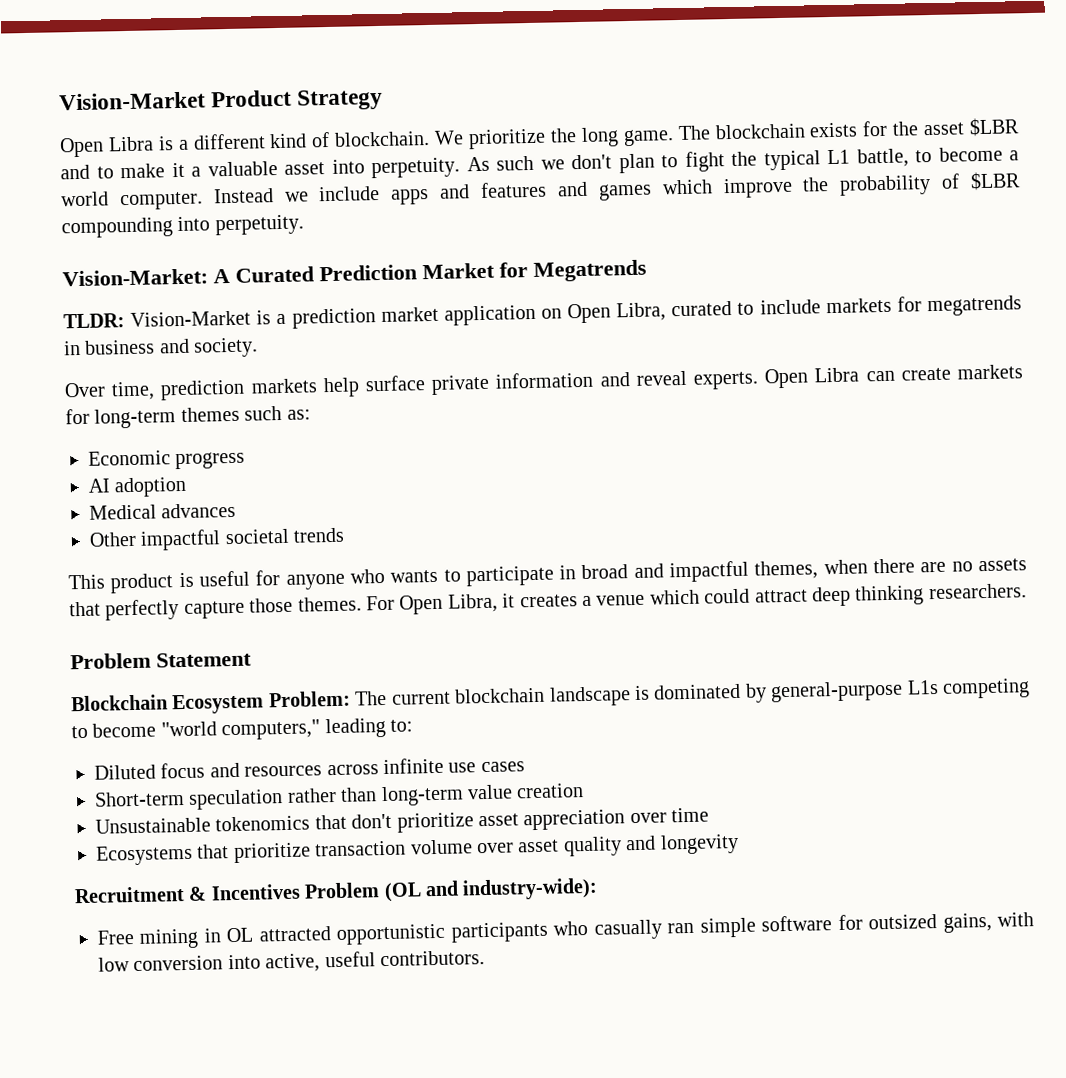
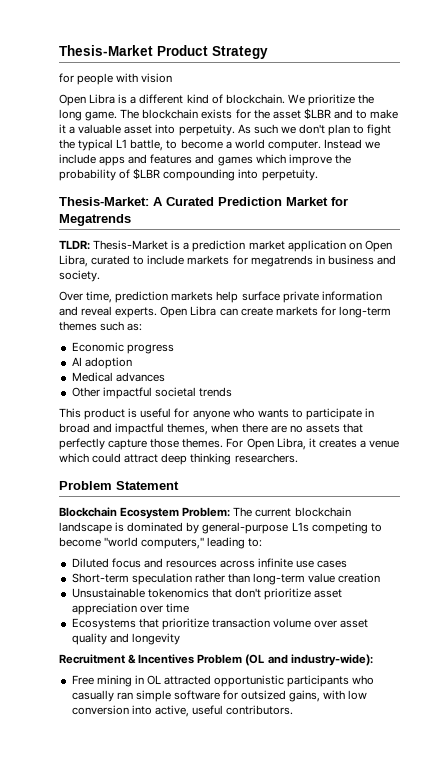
- Vision-Market Product Strategy
+ Thesis-Market Product Strategy
+ for people with vision
- Vision-Market: A Curated Prediction Market for Megatrends
+ Thesis-Market: A Curated Prediction Market for Megatrends
- TLDR: Vision-Market is a prediction market application on Open Libra, curated to include markets for megatrends in business and society.
+ TLDR: Thesis-Market is a prediction market application on Open Libra, curated to include markets for megatrends in business and society.

